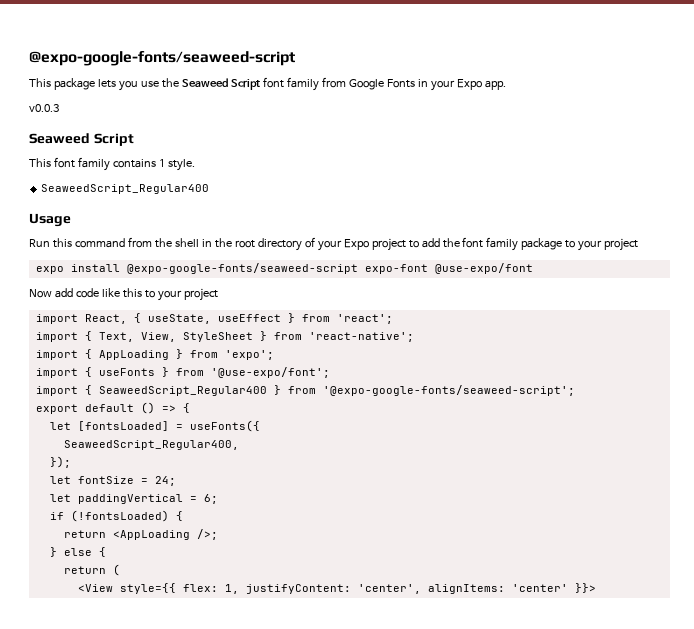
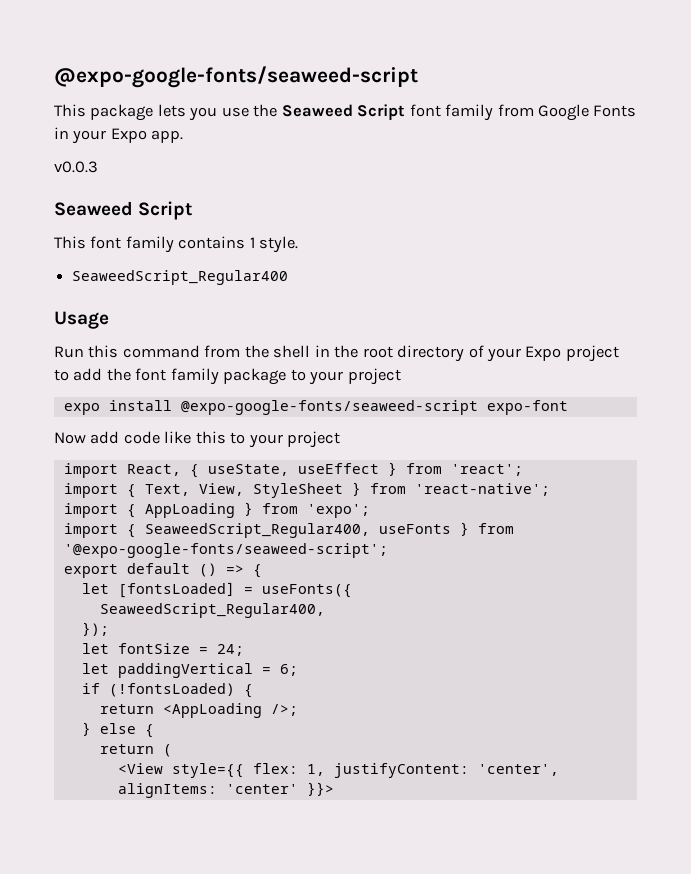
- expo install @expo-google-fonts/seaweed-script expo-font @use-expo/font
+ expo install @expo-google-fonts/seaweed-script expo-font
- import { useFonts } from '@use-expo/font';
- import { SeaweedScript_Regular400 } from '@expo-google-fonts/seaweed-script';
+ import { SeaweedScript_Regular400, useFonts } from '@expo-google-fonts/seaweed-script';

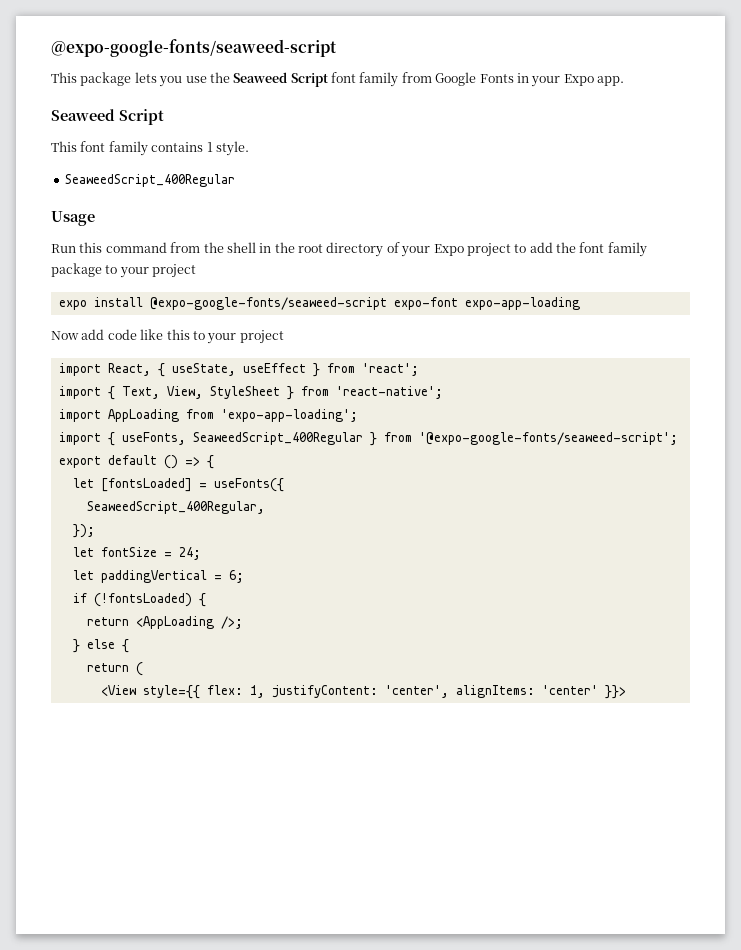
- v0.0.3
  This font family contains 1 style.
- SeaweedScript_Regular400
+ SeaweedScript_400Regular
- expo install @expo-google-fonts/seaweed-script expo-font
+ expo install @expo-google-fonts/seaweed-script expo-font expo-app-loading
- import { AppLoading } from 'expo';
- import { SeaweedScript_Regular400, useFonts } from '@expo-google-fonts/seaweed-script';
+ import AppLoading from 'expo-app-loading';
+ import { useFonts, SeaweedScript_400Regular } from '@expo-google-fonts/seaweed-script';
  let [fontsLoaded] = useFonts({
- SeaweedScript_Regular400,
+ SeaweedScript_400Regular,

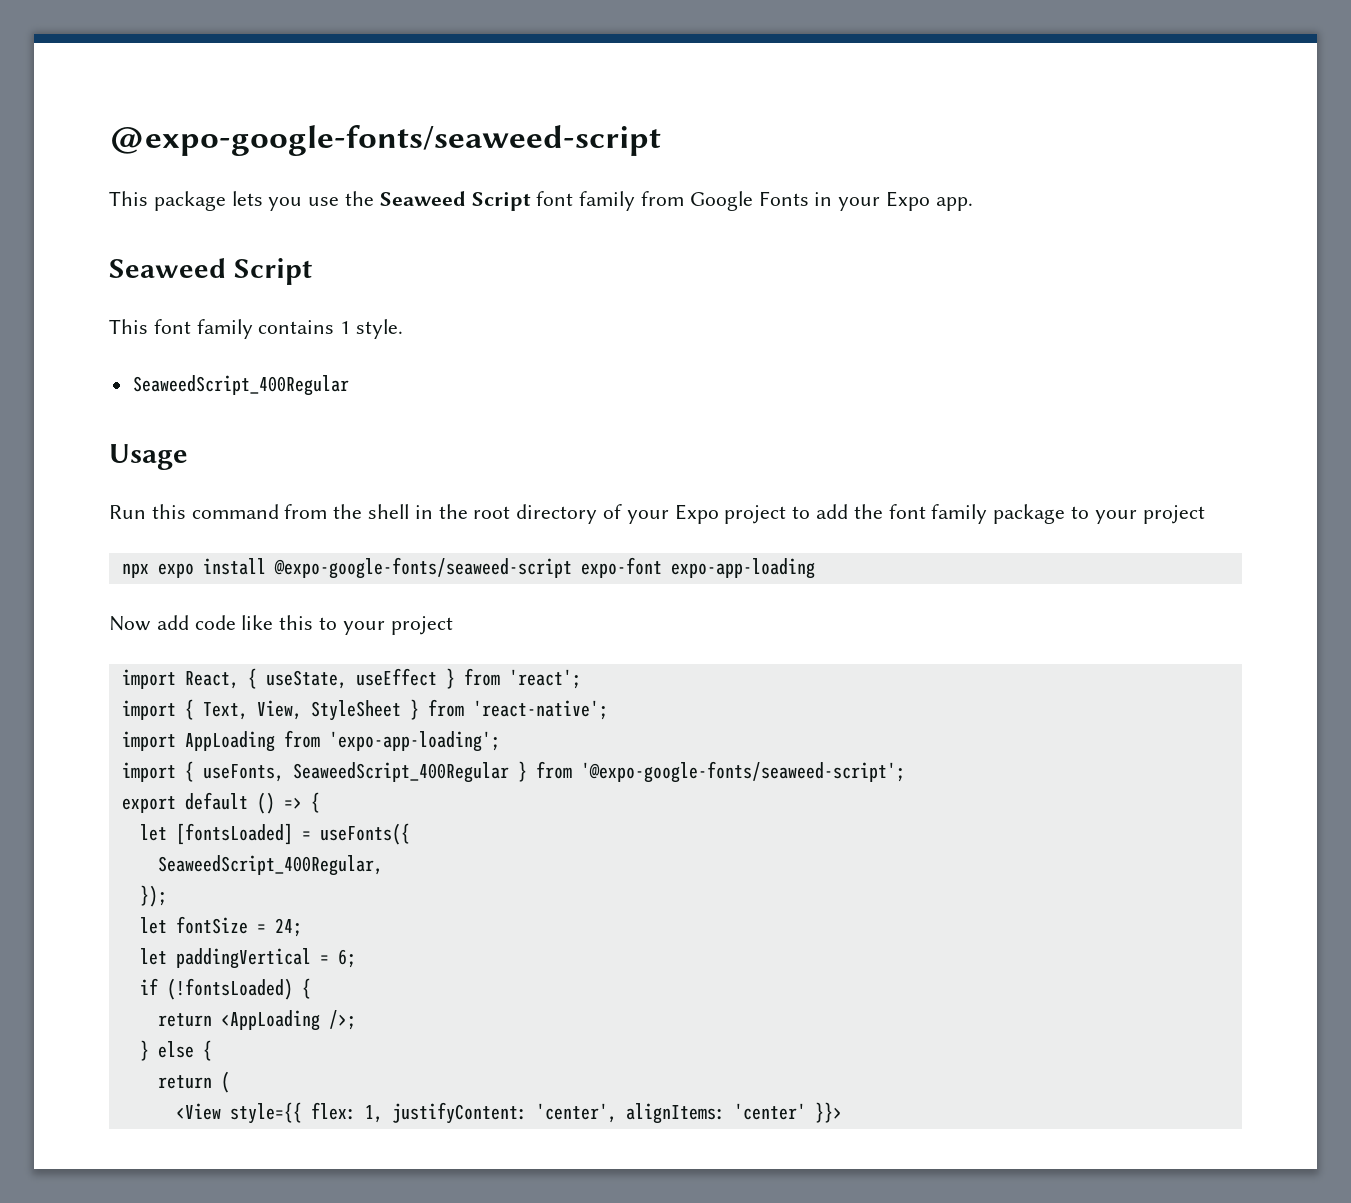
- expo install @expo-google-fonts/seaweed-script expo-font expo-app-loading
+ npx expo install @expo-google-fonts/seaweed-script expo-font expo-app-loading

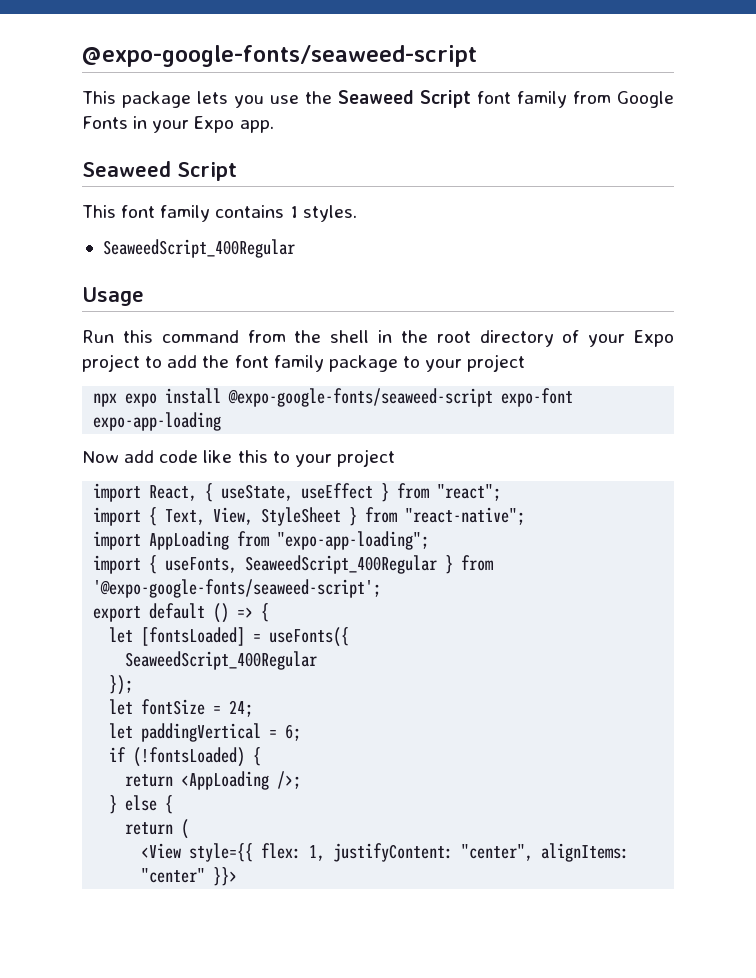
- This font family contains 1 style.
+ This font family contains 1 styles.
- import React, { useState, useEffect } from 'react';
+ import React, { useState, useEffect } from "react";
- import { Text, View, StyleSheet } from 'react-native';
+ import { Text, View, StyleSheet } from "react-native";
- import AppLoading from 'expo-app-loading';
+ import AppLoading from "expo-app-loading";
  let [fontsLoaded] = useFonts({
- SeaweedScript_400Regular,
+ SeaweedScript_400Regular
- <View style={{ flex: 1, justifyContent: 'center', alignItems: 'center' }}>
+ <View style={{ flex: 1, justifyContent: "center", alignItems: "center" }}>

